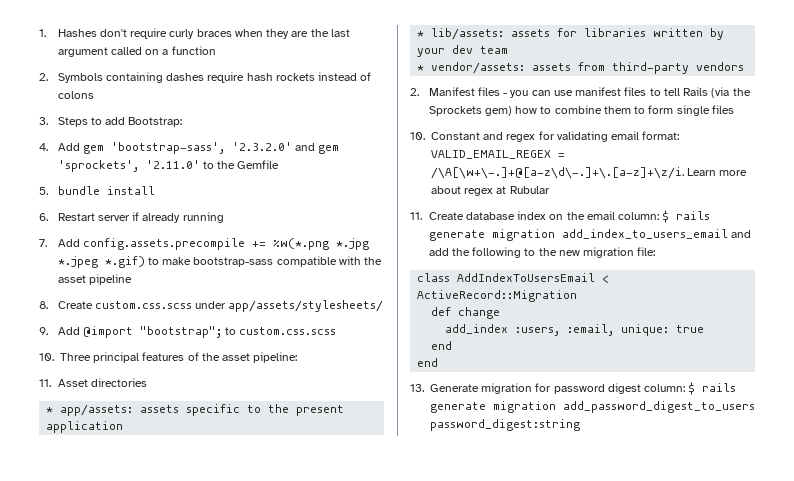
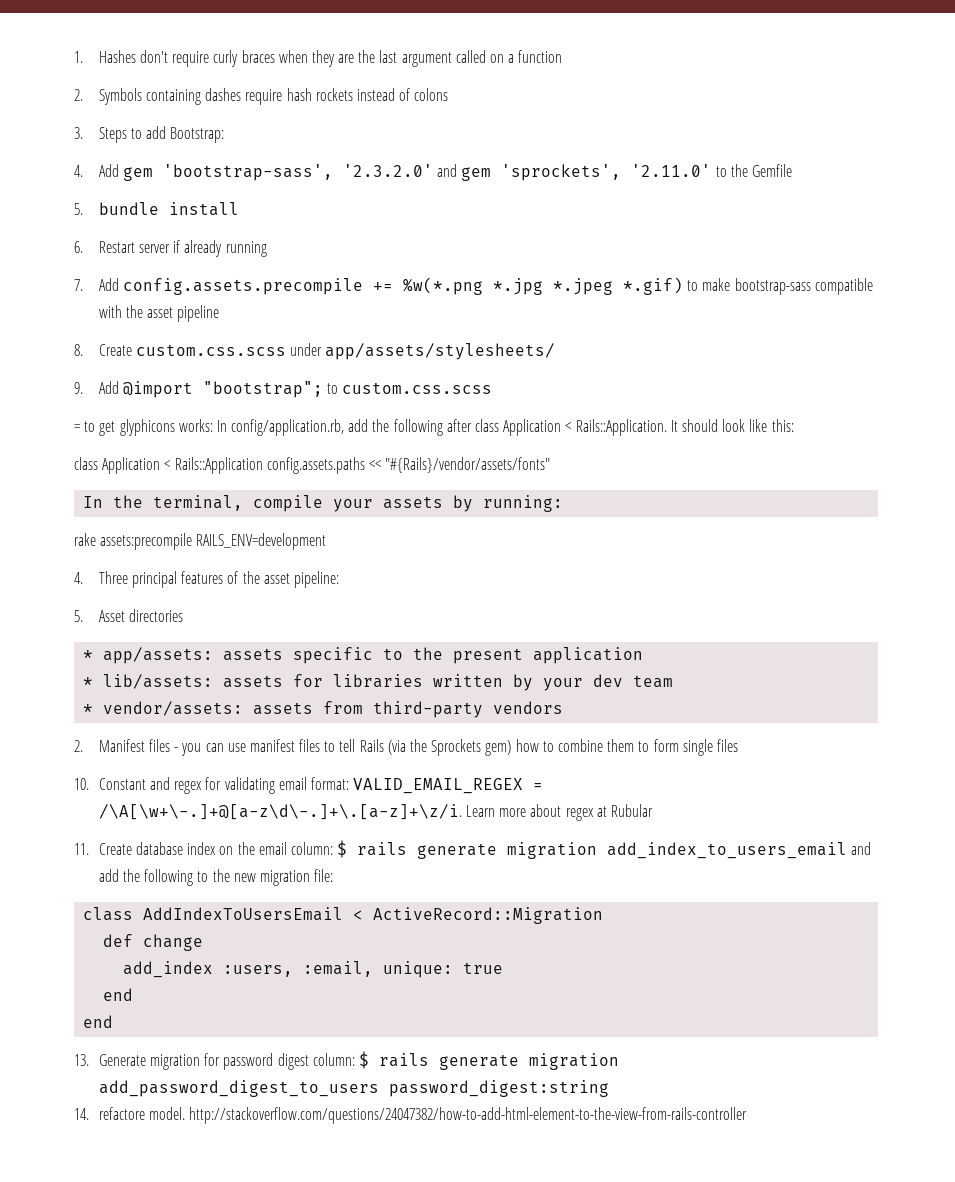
- 10. Three principal features of the asset pipeline:
+ = to get glyphicons works: In config/application.rb, add the following after class Application < Rails::Application. It should look like this:
+ class Application < Rails::Application config.assets.paths << "#{Rails}/vendor/assets/fonts"
+ In the terminal, compile your assets by running:
+ rake assets:precompile RAILS_ENV=development
+ 4. Three principal features of the asset pipeline:
- 11. Asset directories
+ 5. Asset directories
+ 14. refactore model. http://stackoverflow.com/questions/24047382/how-to-add-html-element-to-the-view-from-rails-controller

